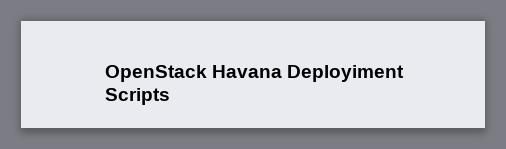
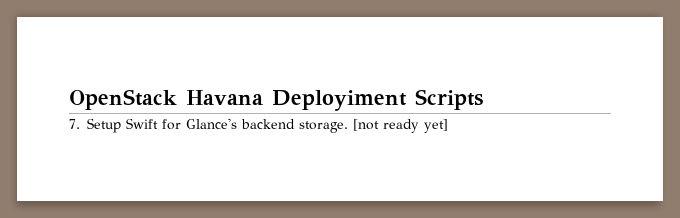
+ 7. Setup Swift for Glance's backend storage. [not ready yet]

